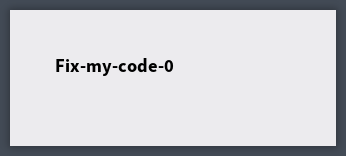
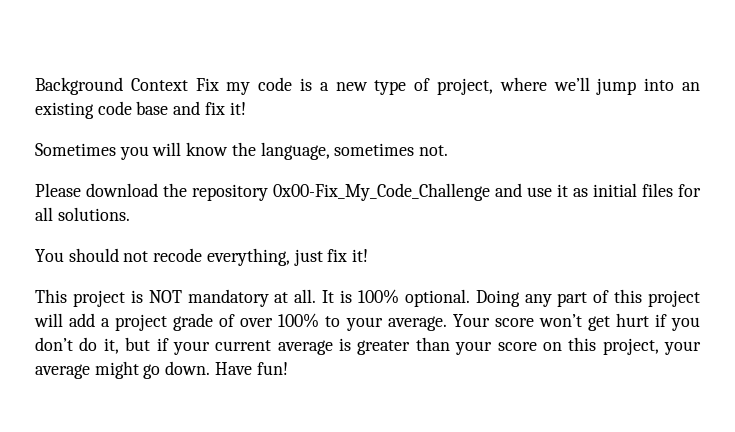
- Fix-my-code-0
+ Background Context Fix my code is a new type of project, where we’ll jump into an existing code base and fix it!
+ Sometimes you will know the language, sometimes not.
+ Please download the repository 0x00-Fix_My_Code_Challenge and use it as initial files for all solutions.
+ You should not recode everything, just fix it!
+ This project is NOT mandatory at all. It is 100% optional. Doing any part of this project will add a project grade of over 100% to your average. Your score won’t get hurt if you don’t do it, but if your current average is greater than your score on this project, your average might go down. Have fun!

